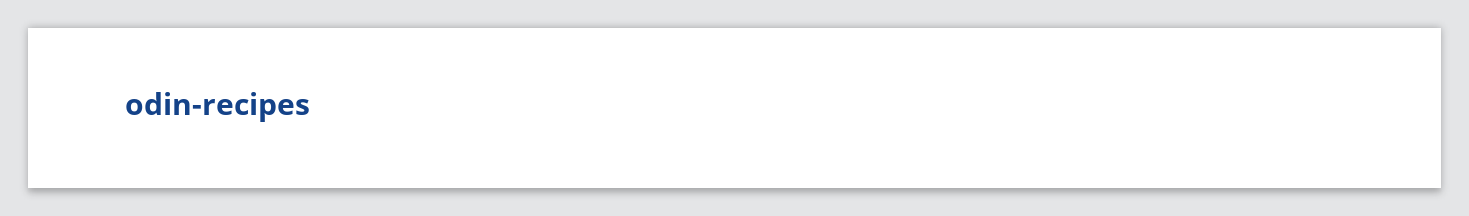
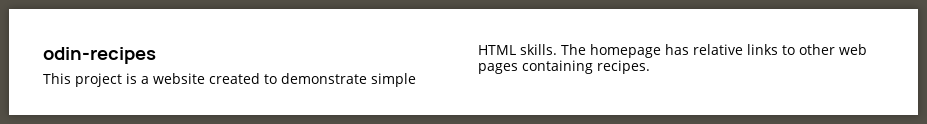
+ This project is a website created to demonstrate simple HTML skills. The homepage has relative links to other web pages containing recipes.

